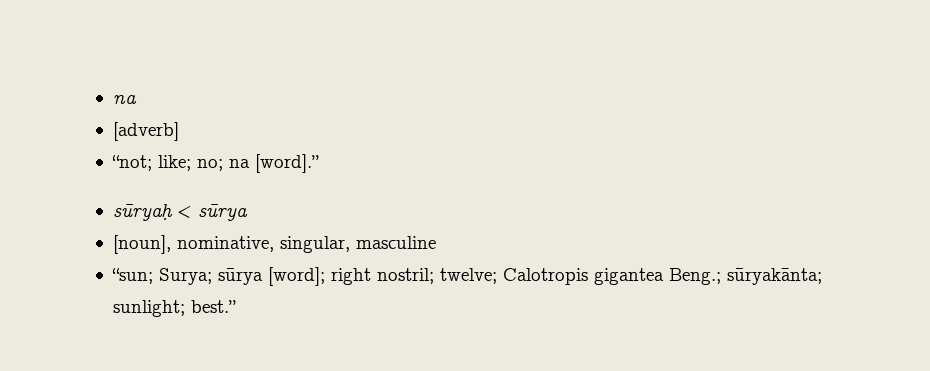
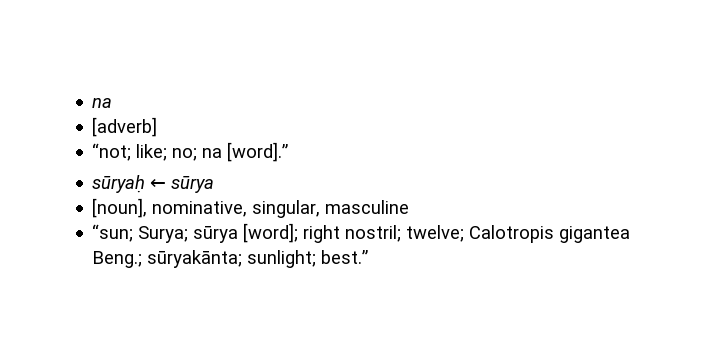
- sūryaḥ < sūrya
+ sūryaḥ ← sūrya

